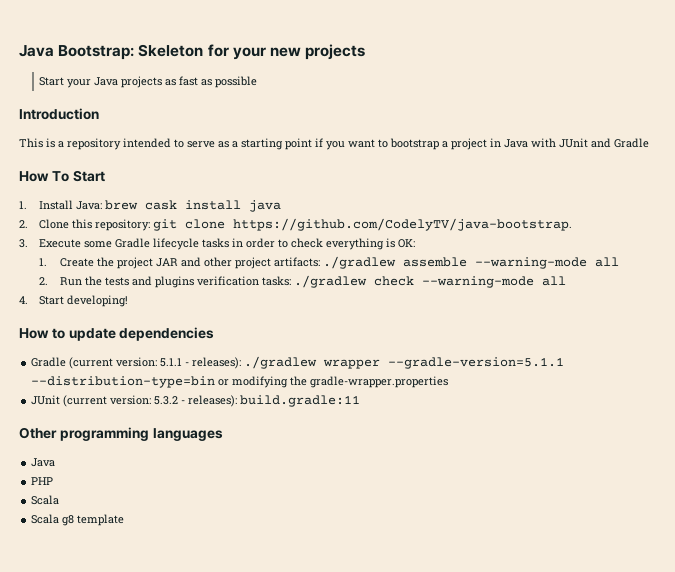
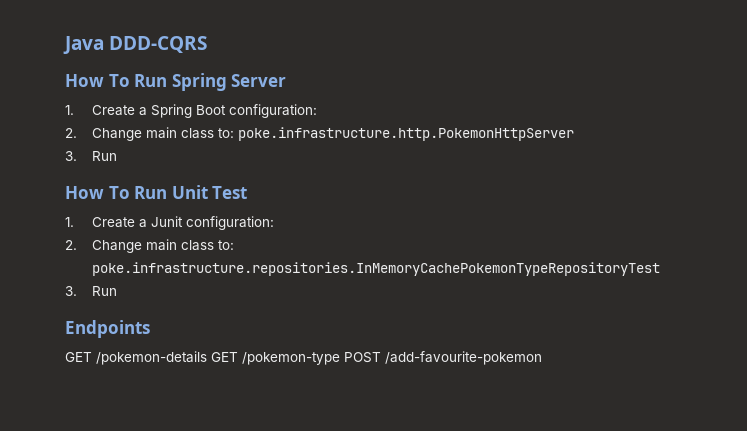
- Java Bootstrap: Skeleton for your new projects
- Start your Java projects as fast as possible
- Introduction
- This is a repository intended to serve as a starting point if you want to bootstrap a project in Java with JUnit and Gradle
- How To Start
- 1. Install Java: brew cask install java
- 2. Clone this repository: git clone https://github.com/CodelyTV/java-bootstrap.
- 3. Execute some Gradle lifecycle tasks in order to check everything is OK:
- 1. Create the project JAR and other project artifacts: ./gradlew assemble --warning-mode all
- 2. Run the tests and plugins verification tasks: ./gradlew check --warning-mode all
- 4. Start developing!
- How to update dependencies
- Gradle (current version: 5.1.1 - releases): ./gradlew wrapper --gradle-version=5.1.1 --distribution-type=bin or modifying the gradle-wrapper.properties
- JUnit (current version: 5.3.2 - releases): build.gradle:11
- Other programming languages
- Java
- PHP
- Scala
- Scala g8 template
+ Java DDD-CQRS
+ How To Run Spring Server
+ 1. Create a Spring Boot configuration:
+ 2. Change main class to: poke.infrastructure.http.PokemonHttpServer
+ 3. Run
+ How To Run Unit Test
+ 1. Create a Junit configuration:
+ 2. Change main class to: poke.infrastructure.repositories.InMemoryCachePokemonTypeRepositoryTest
+ 3. Run
+ Endpoints
+ GET /pokemon-details GET /pokemon-type POST /add-favourite-pokemon

